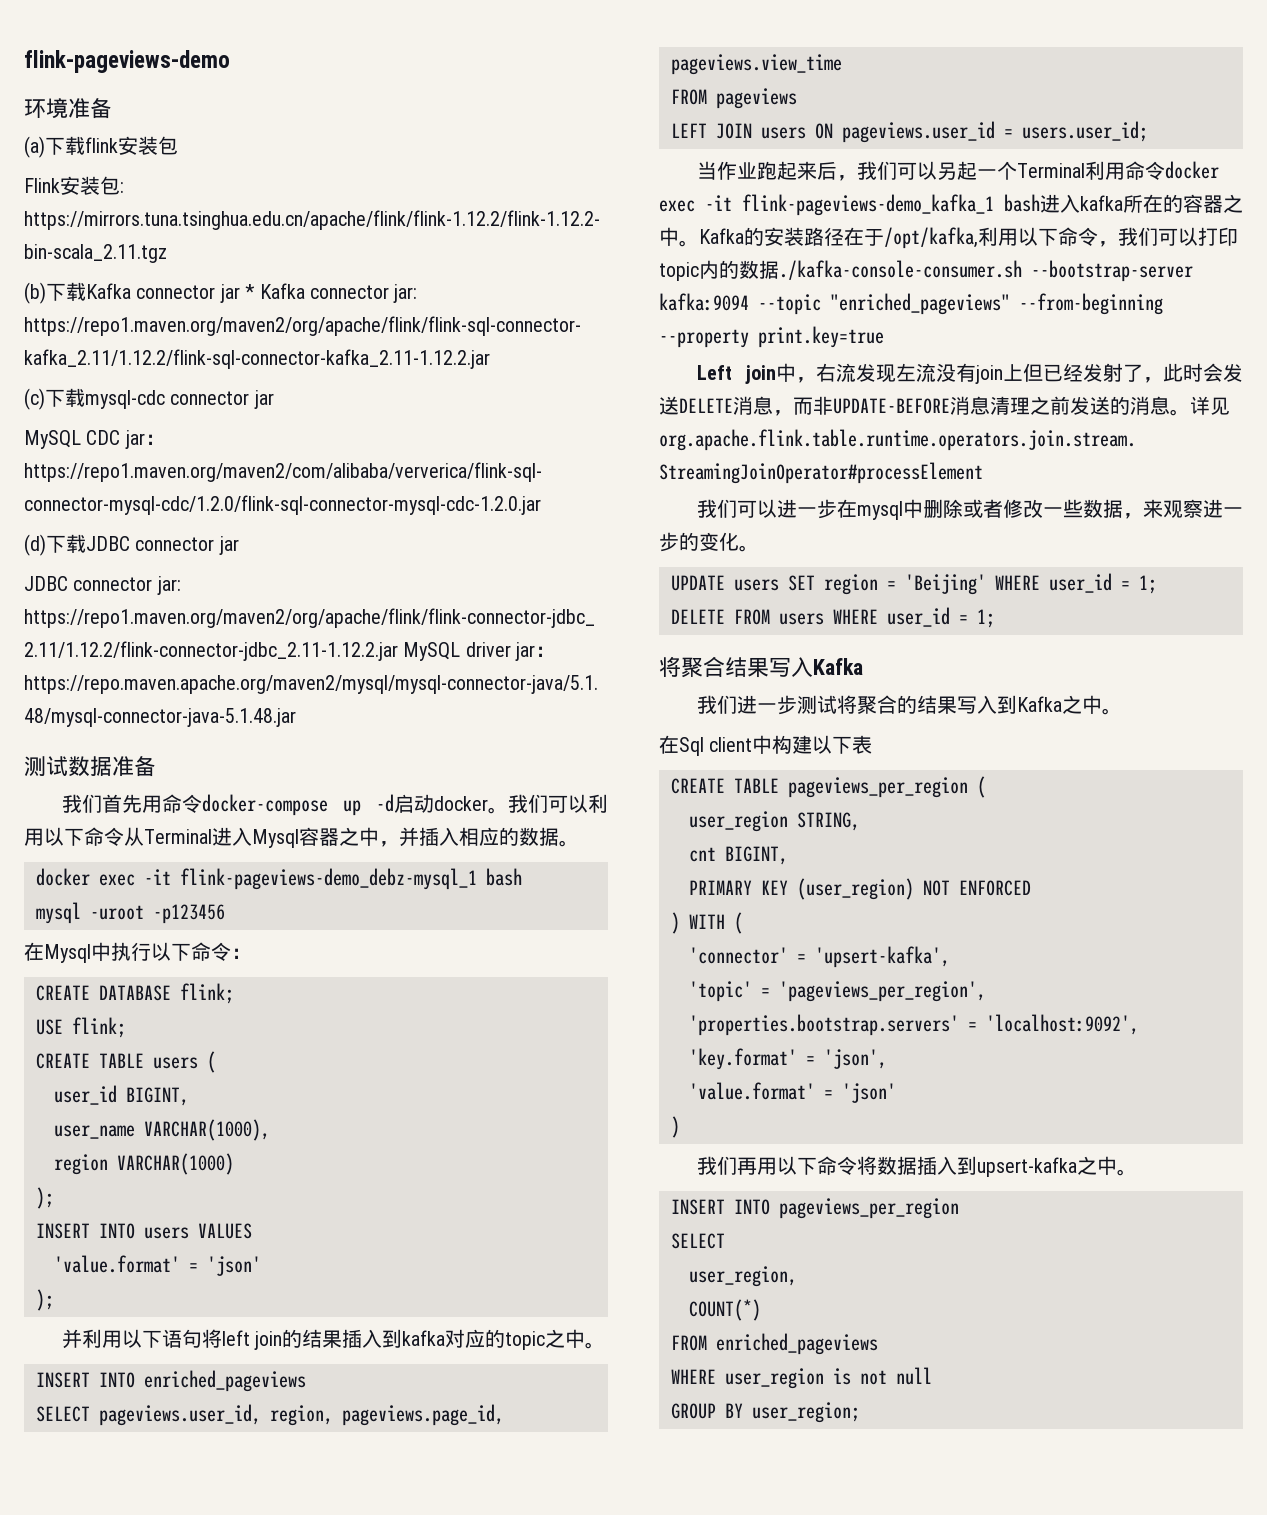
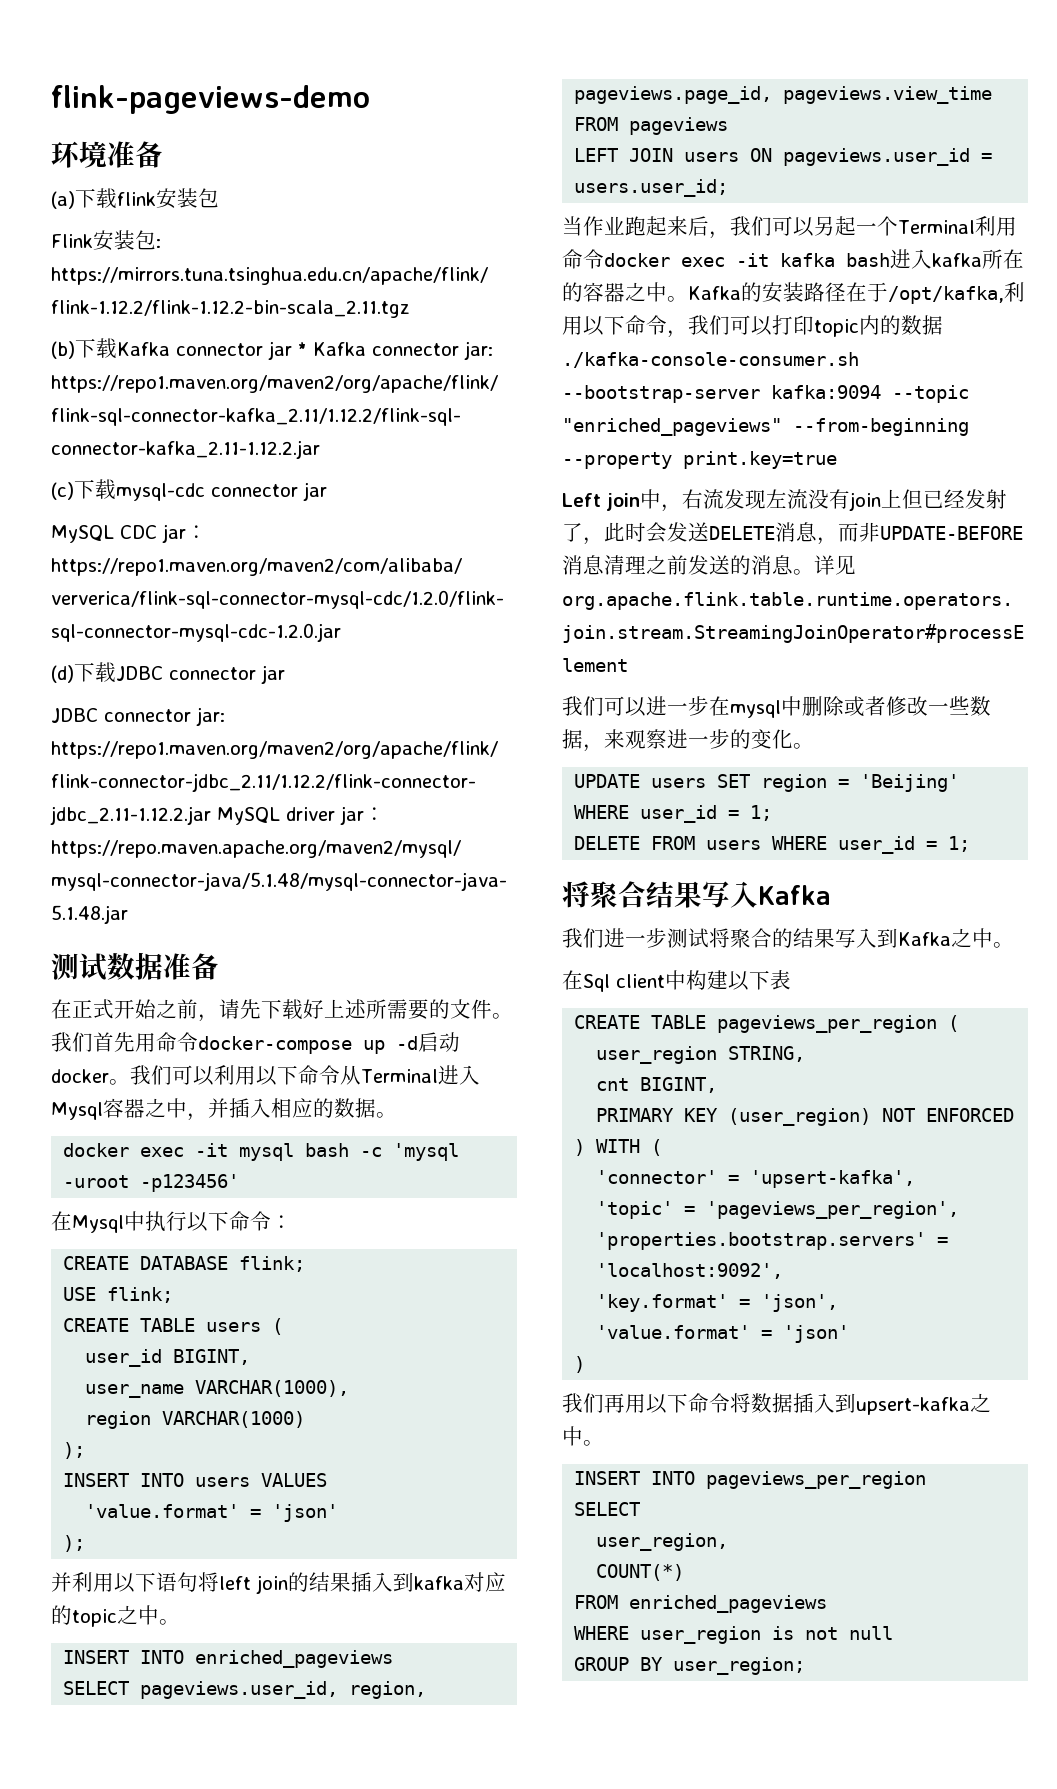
+ 在正式开始之前，请先下载好上述所需要的文件。
- docker exec -it flink-pageviews-demo_debz-mysql_1 bash
- mysql -uroot -p123456
+ docker exec -it mysql bash -c 'mysql -uroot -p123456'
- 当作业跑起来后，我们可以另起一个Terminal利用命令docker exec -it flink-pageviews-demo_kafka_1 bash进入kafka所在的容器之中。
+ 当作业跑起来后，我们可以另起一个Terminal利用命令docker exec -it kafka bash进入kafka所在的容器之中。

